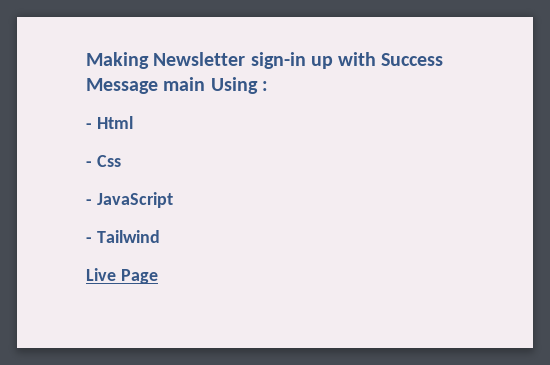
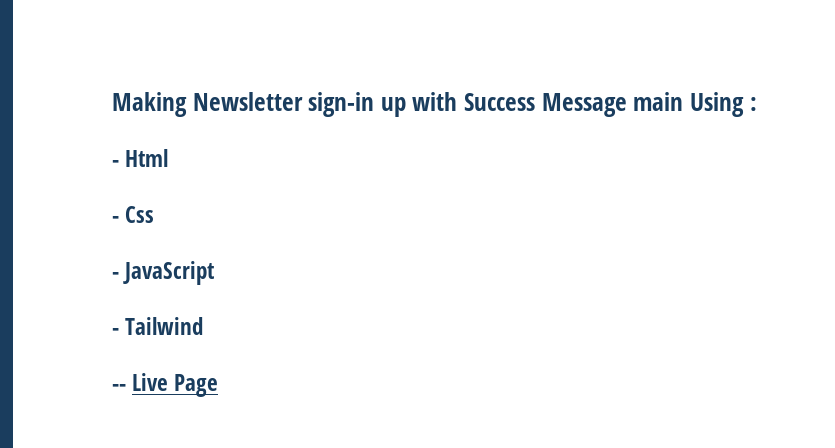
- Live Page
+ -- Live Page

